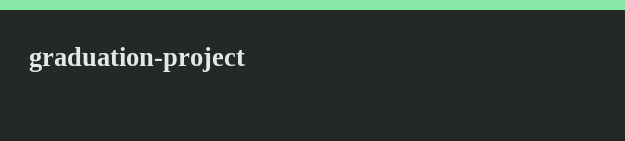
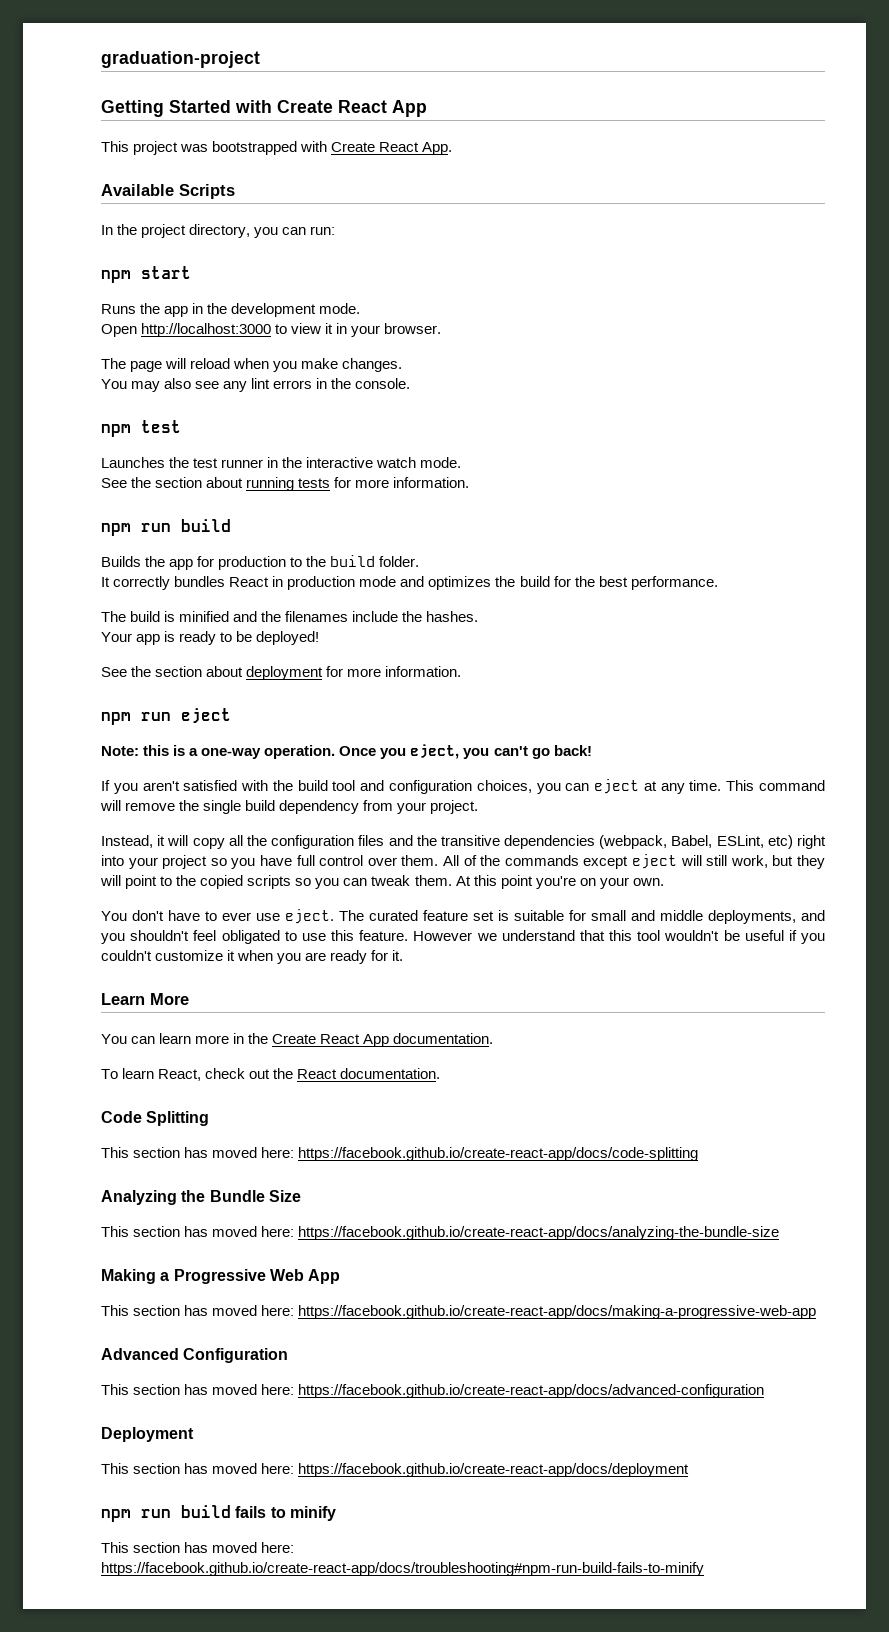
+ Getting Started with Create React App
+ This project was bootstrapped with Create React App.
+ Available Scripts
+ In the project directory, you can run:
+ npm start
+ Runs the app in the development mode.
+ Open http://localhost:3000 to view it in your browser.
+ The page will reload when you make changes.
+ You may also see any lint errors in the console.
+ npm test
+ Launches the test runner in the interactive watch mode.
+ See the section about running tests for more information.
+ npm run build
+ Builds the app for production to the build folder.
+ It correctly bundles React in production mode and optimizes the build for the best performance.
+ The build is minified and the filenames include the hashes.
+ Your app is ready to be deployed!
+ See the section about deployment for more information.
+ npm run eject
+ Note: this is a one-way operation. Once you eject, you can't go back!
+ If you aren't satisfied with the build tool and configuration choices, you can eject at any time. This command will remove the single build dependency from your project.
+ Instead, it will copy all the configuration files and the transitive dependencies (webpack, Babel, ESLint, etc) right into your project so you have full control over them. All of the commands except eject will still work, but they will point to the copied scripts so you can tweak them. At this point you're on your own.
+ You don't have to ever use eject. The curated feature set is suitable for small and middle deployments, and you shouldn't feel obligated to use this feature. However we understand that this tool wouldn't be useful if you couldn't customize it when you are ready for it.
+ Learn More
+ You can learn more in the Create React App documentation.
+ To learn React, check out the React documentation.
+ Code Splitting
+ This section has moved here: https://facebook.github.io/create-react-app/docs/code-splitting
+ Analyzing the Bundle Size
+ This section has moved here: https://facebook.github.io/create-react-app/docs/analyzing-the-bundle-size
+ Making a Progressive Web App
+ This section has moved here: https://facebook.github.io/create-react-app/docs/making-a-progressive-web-app
+ Advanced Configuration
+ This section has moved here: https://facebook.github.io/create-react-app/docs/advanced-configuration
+ Deployment
+ This section has moved here: https://facebook.github.io/create-react-app/docs/deployment
+ npm run build fails to minify
+ This section has moved here: https://facebook.github.io/create-react-app/docs/troubleshooting#npm-run-build-fails-to-minify

